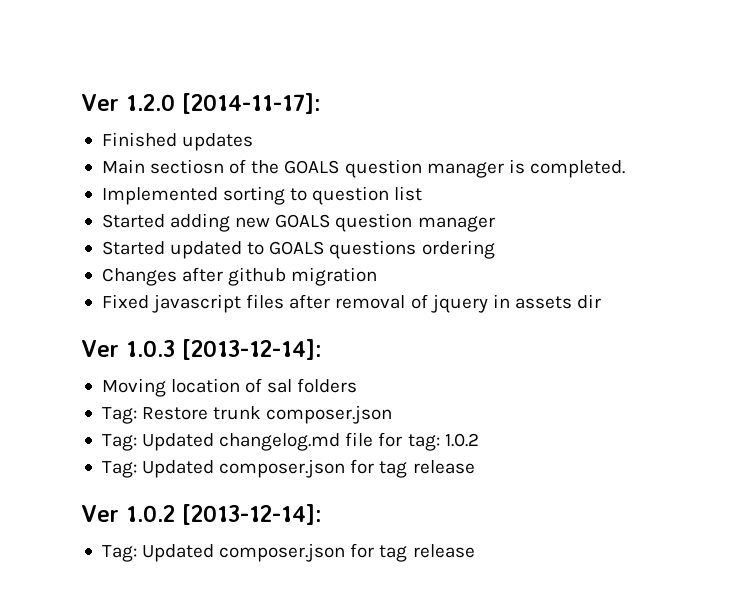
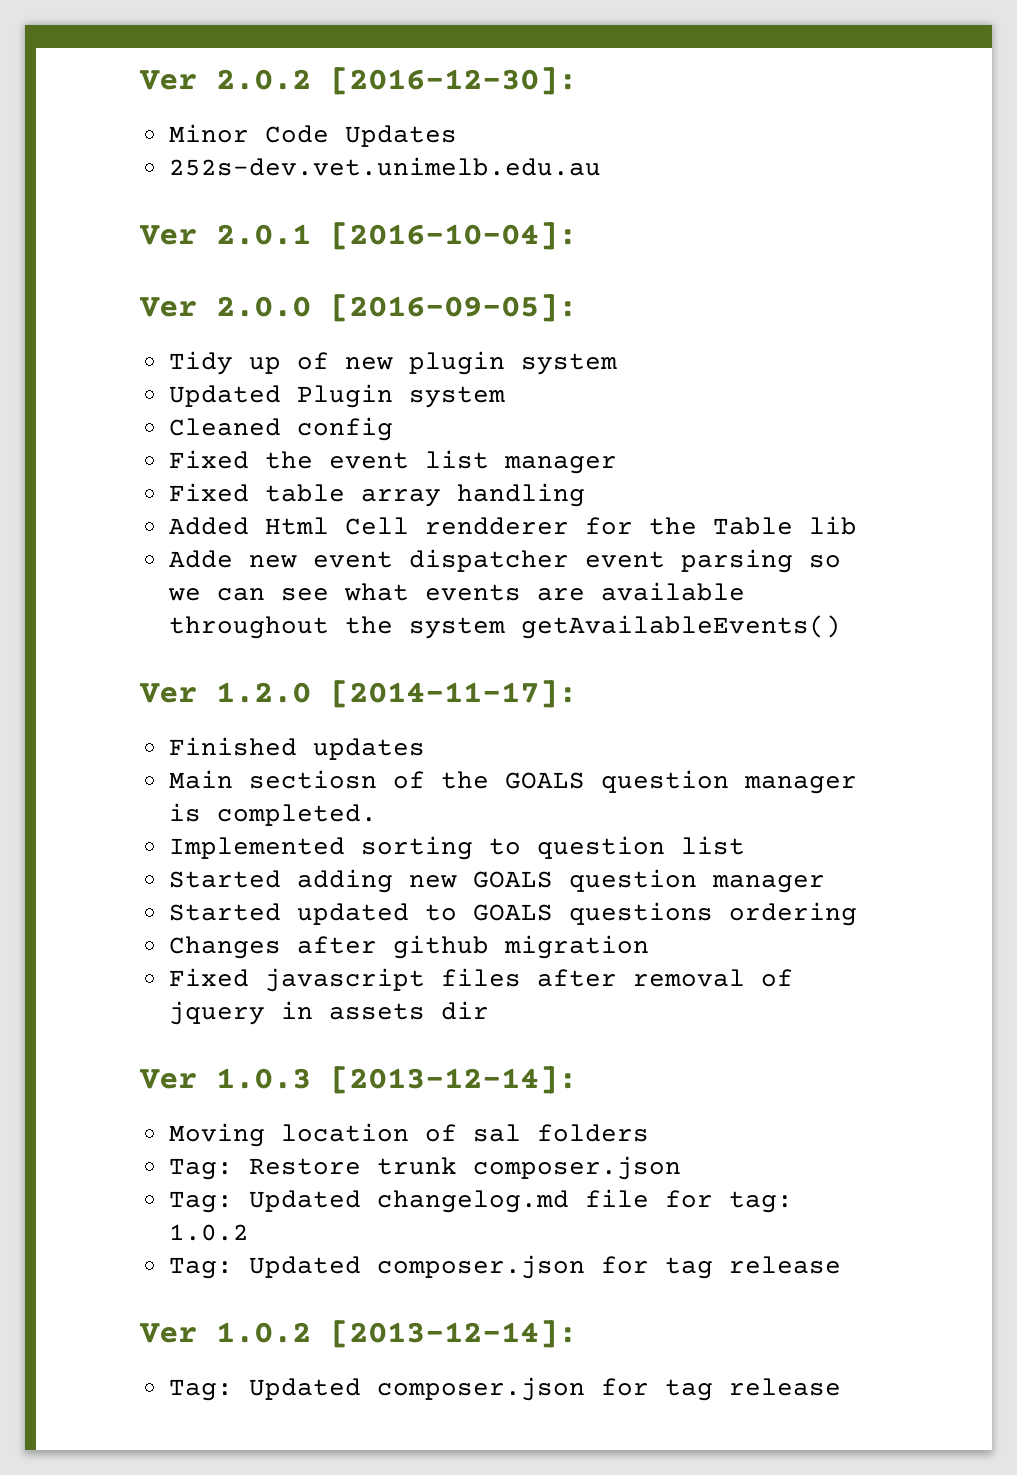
+ Ver 2.0.2 [2016-12-30]:
+ Minor Code Updates
+ 252s-dev.vet.unimelb.edu.au
+ Ver 2.0.1 [2016-10-04]:
+ Ver 2.0.0 [2016-09-05]:
+ Tidy up of new plugin system
+ Updated Plugin system
+ Cleaned config
+ Fixed the event list manager
+ Fixed table array handling
+ Added Html Cell rendderer for the Table lib
+ Adde new event dispatcher event parsing so we can see what events are available throughout the system getAvailableEvents()

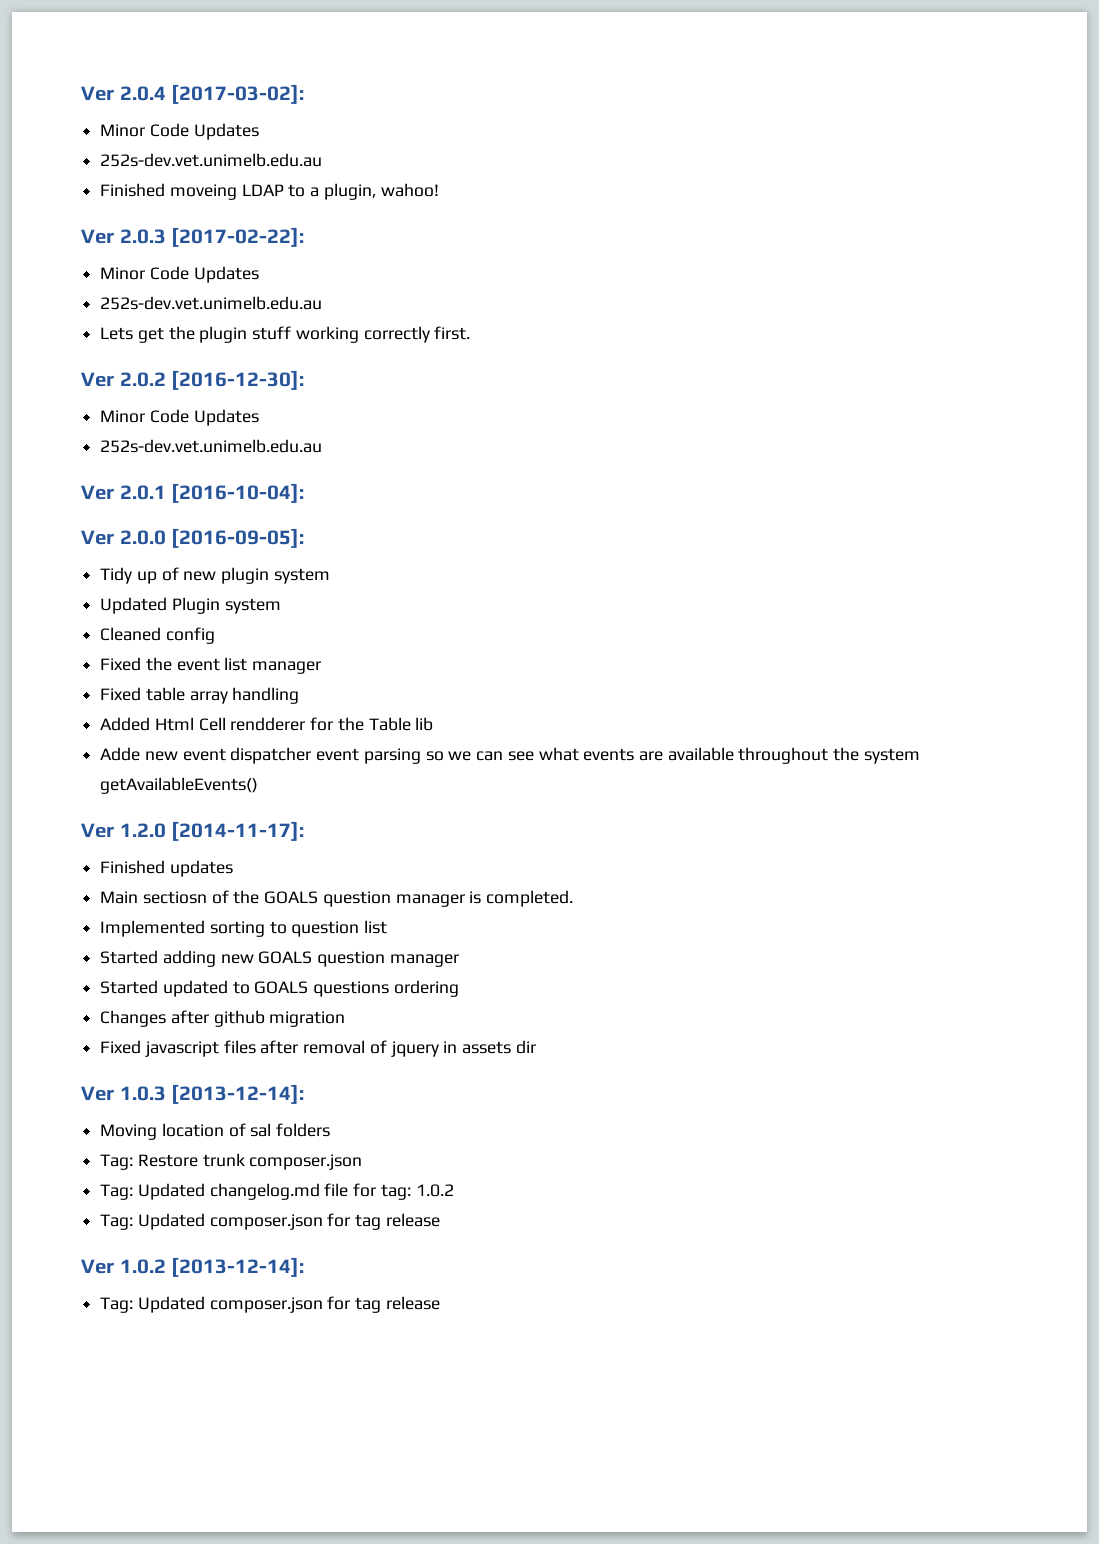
+ Ver 2.0.4 [2017-03-02]:
+ Minor Code Updates
+ 252s-dev.vet.unimelb.edu.au
+ Finished moveing LDAP to a plugin, wahoo!
+ Ver 2.0.3 [2017-02-22]:
+ Minor Code Updates
+ 252s-dev.vet.unimelb.edu.au
+ Lets get the plugin stuff working correctly first.

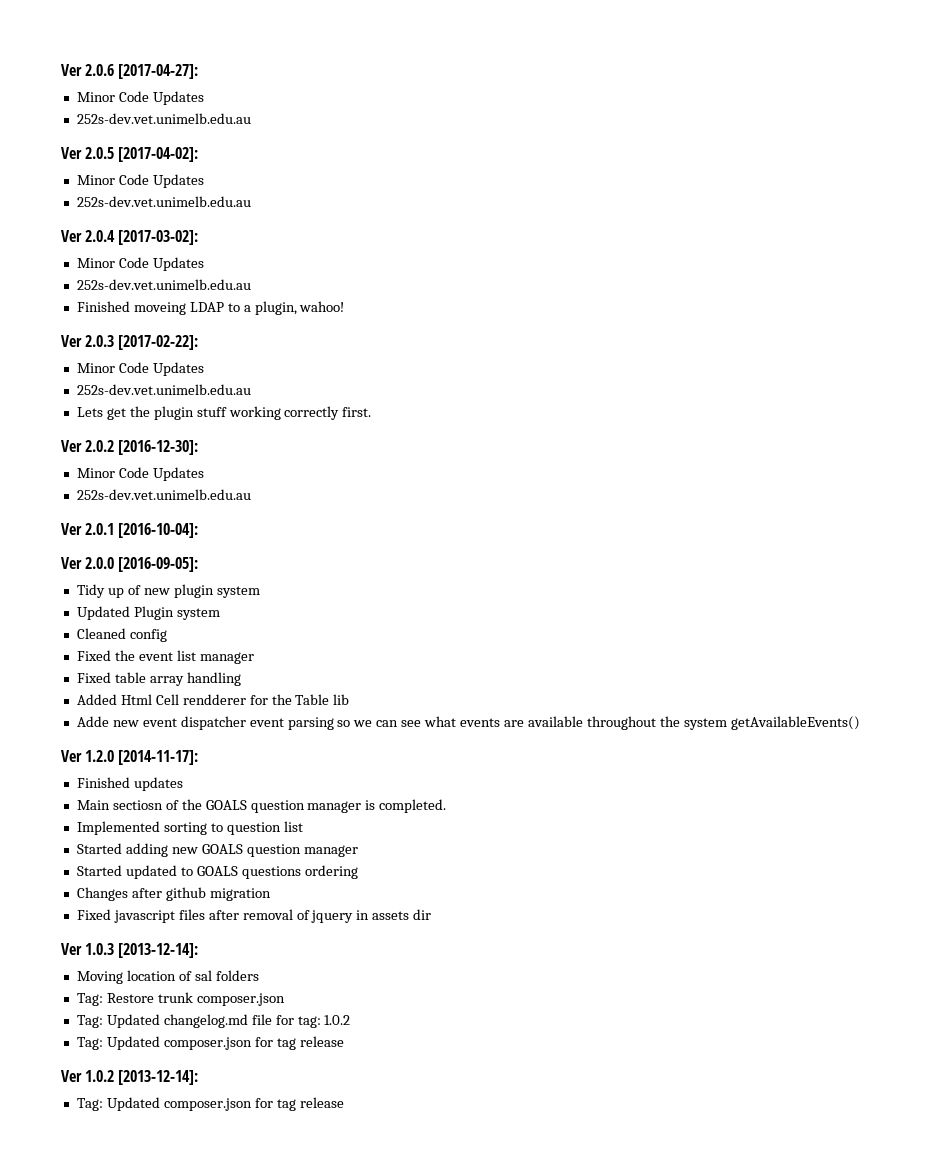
+ Ver 2.0.6 [2017-04-27]:
+ Minor Code Updates
+ 252s-dev.vet.unimelb.edu.au
+ Ver 2.0.5 [2017-04-02]:
+ Minor Code Updates
+ 252s-dev.vet.unimelb.edu.au

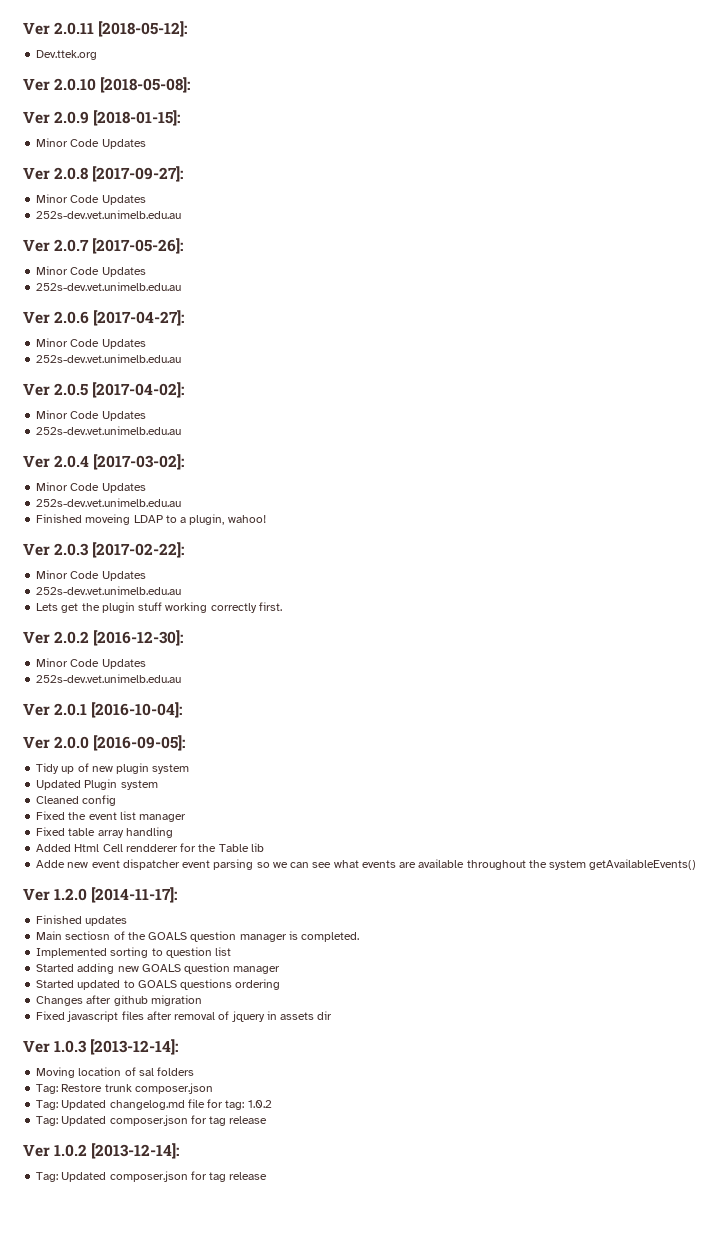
+ Ver 2.0.11 [2018-05-12]:
+ Dev.ttek.org
+ Ver 2.0.10 [2018-05-08]:
+ Ver 2.0.9 [2018-01-15]:
+ Minor Code Updates
+ Ver 2.0.8 [2017-09-27]:
+ Minor Code Updates
+ 252s-dev.vet.unimelb.edu.au
+ Ver 2.0.7 [2017-05-26]:
+ Minor Code Updates
+ 252s-dev.vet.unimelb.edu.au

